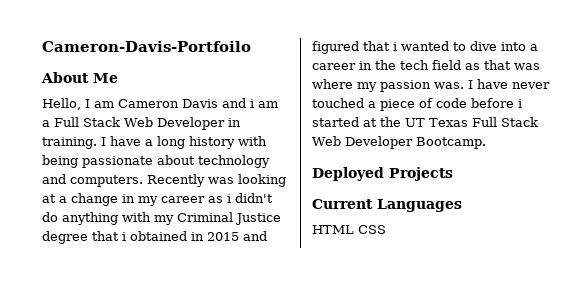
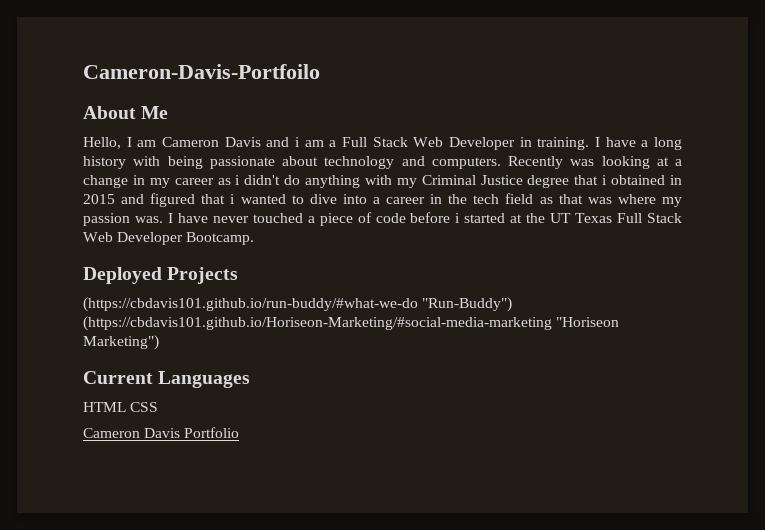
+ (https://cbdavis101.github.io/run-buddy/#what-we-do "Run-Buddy") (https://cbdavis101.github.io/Horiseon-Marketing/#social-media-marketing "Horiseon Marketing")
+ Cameron Davis Portfolio

